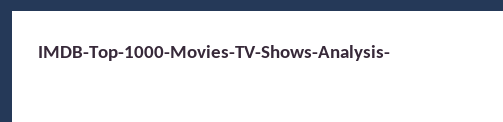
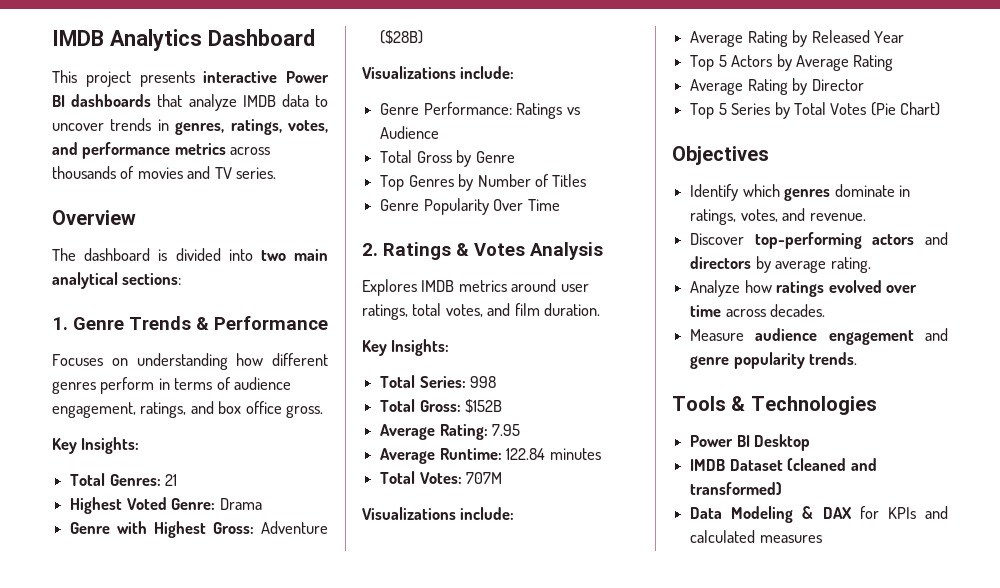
- IMDB-Top-1000-Movies-TV-Shows-Analysis-
+ IMDB Analytics Dashboard
+ This project presents interactive Power BI dashboards that analyze IMDB data to uncover trends in genres, ratings, votes, and performance metrics across thousands of movies and TV series.
+ Overview
+ The dashboard is divided into two main analytical sections:
+ 1. Genre Trends & Performance
+ Focuses on understanding how different genres perform in terms of audience engagement, ratings, and box office gross.
+ Key Insights:
+ Total Genres: 21
+ Highest Voted Genre: Drama
+ Genre with Highest Gross: Adventure ($28B)
+ Visualizations include:
+ Genre Performance: Ratings vs Audience
+ Total Gross by Genre
+ Top Genres by Number of Titles
+ Genre Popularity Over Time
+ 2. Ratings & Votes Analysis
+ Explores IMDB metrics around user ratings, total votes, and film duration.
+ Key Insights:
+ Total Series: 998
+ Total Gross: $152B
+ Average Rating: 7.95
+ Average Runtime: 122.84 minutes
+ Total Votes: 707M
+ Visualizations include:
+ Average Rating by Released Year
+ Top 5 Actors by Average Rating
+ Average Rating by Director
+ Top 5 Series by Total Votes (Pie Chart)
+ Objectives
+ Identify which genres dominate in ratings, votes, and revenue.
+ Discover top-performing actors and directors by average rating.
+ Analyze how ratings evolved over time across decades.
+ Measure audience engagement and genre popularity trends.
+ Tools & Technologies
+ Power BI Desktop
+ IMDB Dataset (cleaned and transformed)
+ Data Modeling & DAX for KPIs and calculated measures

